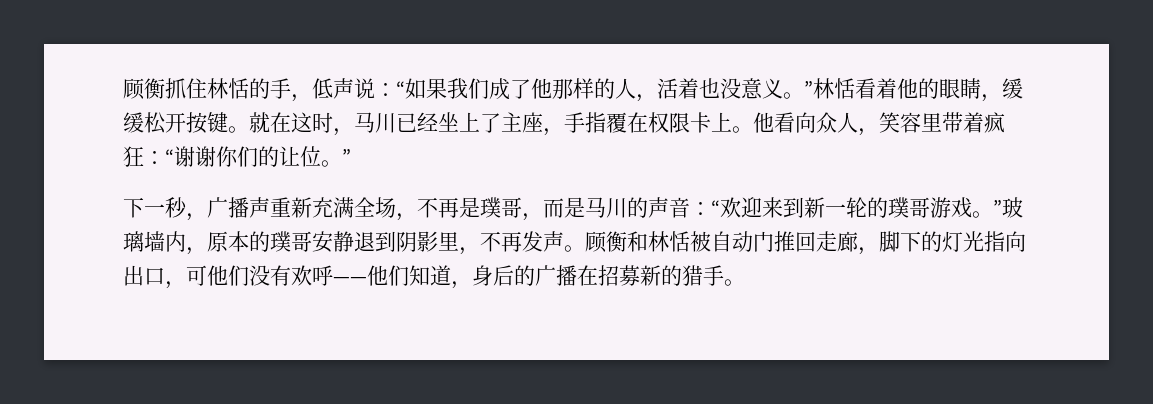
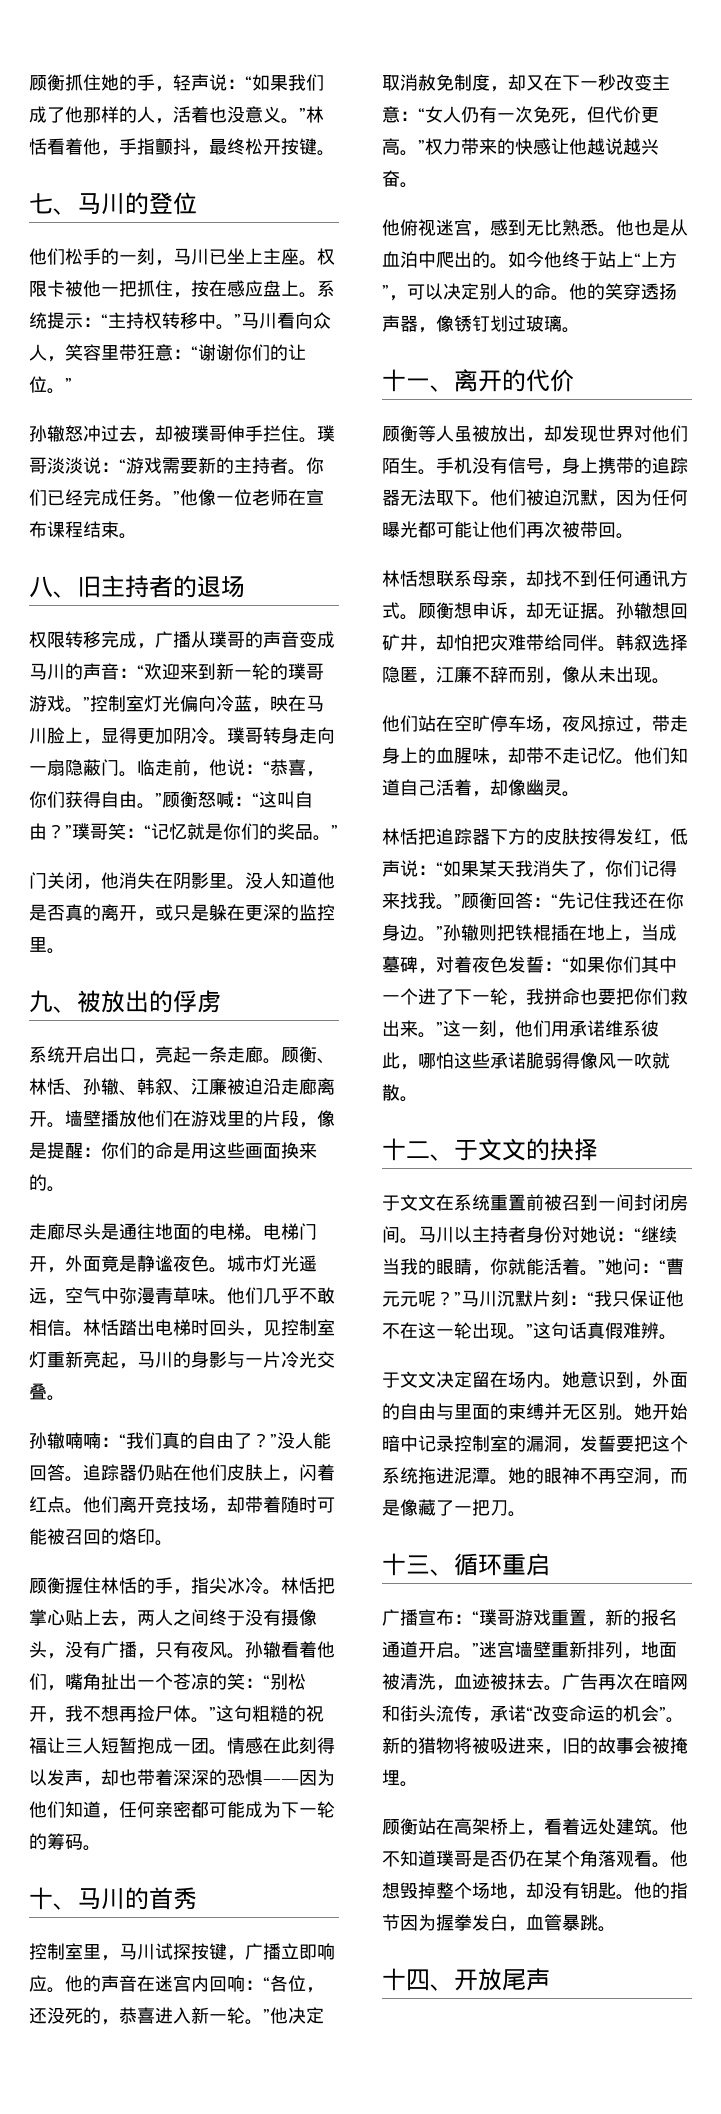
- 顾衡抓住林恬的手，低声说：“如果我们成了他那样的人，活着也没意义。”林恬看着他的眼睛，缓缓松开按键。就在这时，马川已经坐上了主座，手指覆在权限卡上。他看向众人，笑容里带着疯狂：“谢谢你们的让位。”
+ 顾衡抓住她的手，轻声说：“如果我们成了他那样的人，活着也没意义。”林恬看着他，手指颤抖，最终松开按键。
+ 七、马川的登位
+ 他们松手的一刻，马川已坐上主座。权限卡被他一把抓住，按在感应盘上。系统提示：“主持权转移中。”马川看向众人，笑容里带狂意：“谢谢你们的让位。”
- 下一秒，广播声重新充满全场，不再是璞哥，而是马川的声音：“欢迎来到新一轮的璞哥游戏。”玻璃墙内，原本的璞哥安静退到阴影里，不再发声。顾衡和林恬被自动门推回走廊，脚下的灯光指向出口，可他们没有欢呼——他们知道，身后的广播在招募新的猎手。
+ 孙辙怒冲过去，却被璞哥伸手拦住。璞哥淡淡说：“游戏需要新的主持者。你们已经完成任务。”他像一位老师在宣布课程结束。
+ 八、旧主持者的退场
+ 权限转移完成，广播从璞哥的声音变成马川的声音：“欢迎来到新一轮的璞哥游戏。”控制室灯光偏向冷蓝，映在马川脸上，显得更加阴冷。璞哥转身走向一扇隐蔽门。临走前，他说：“恭喜，你们获得自由。”顾衡怒喊：“这叫自由？”璞哥笑：“记忆就是你们的奖品。”
+ 门关闭，他消失在阴影里。没人知道他是否真的离开，或只是躲在更深的监控里。
+ 九、被放出的俘虏
+ 系统开启出口，亮起一条走廊。顾衡、林恬、孙辙、韩叙、江廉被迫沿走廊离开。墙壁播放他们在游戏里的片段，像是提醒：你们的命是用这些画面换来的。
+ 走廊尽头是通往地面的电梯。电梯门开，外面竟是静谧夜色。城市灯光遥远，空气中弥漫青草味。他们几乎不敢相信。林恬踏出电梯时回头，见控制室灯重新亮起，马川的身影与一片冷光交叠。
+ 孙辙喃喃：“我们真的自由了？”没人能回答。追踪器仍贴在他们皮肤上，闪着红点。他们离开竞技场，却带着随时可能被召回的烙印。
+ 顾衡握住林恬的手，指尖冰冷。林恬把掌心贴上去，两人之间终于没有摄像头，没有广播，只有夜风。孙辙看着他们，嘴角扯出一个苍凉的笑：“别松开，我不想再捡尸体。”这句粗糙的祝福让三人短暂抱成一团。情感在此刻得以发声，却也带着深深的恐惧——因为他们知道，任何亲密都可能成为下一轮的筹码。
+ 十、马川的首秀
+ 控制室里，马川试探按键，广播立即响应。他的声音在迷宫内回响：“各位，还没死的，恭喜进入新一轮。”他决定取消赦免制度，却又在下一秒改变主意：“女人仍有一次免死，但代价更高。”权力带来的快感让他越说越兴奋。
+ 他俯视迷宫，感到无比熟悉。他也是从血泊中爬出的。如今他终于站上“上方”，可以决定别人的命。他的笑穿透扬声器，像锈钉划过玻璃。
+ 十一、离开的代价
+ 顾衡等人虽被放出，却发现世界对他们陌生。手机没有信号，身上携带的追踪器无法取下。他们被迫沉默，因为任何曝光都可能让他们再次被带回。
+ 林恬想联系母亲，却找不到任何通讯方式。顾衡想申诉，却无证据。孙辙想回矿井，却怕把灾难带给同伴。韩叙选择隐匿，江廉不辞而别，像从未出现。
+ 他们站在空旷停车场，夜风掠过，带走身上的血腥味，却带不走记忆。他们知道自己活着，却像幽灵。
+ 林恬把追踪器下方的皮肤按得发红，低声说：“如果某天我消失了，你们记得来找我。”顾衡回答：“先记住我还在你身边。”孙辙则把铁棍插在地上，当成墓碑，对着夜色发誓：“如果你们其中一个进了下一轮，我拼命也要把你们救出来。”这一刻，他们用承诺维系彼此，哪怕这些承诺脆弱得像风一吹就散。
+ 十二、于文文的抉择
+ 于文文在系统重置前被召到一间封闭房间。马川以主持者身份对她说：“继续当我的眼睛，你就能活着。”她问：“曹元元呢？”马川沉默片刻：“我只保证他不在这一轮出现。”这句话真假难辨。
+ 于文文决定留在场内。她意识到，外面的自由与里面的束缚并无区别。她开始暗中记录控制室的漏洞，发誓要把这个系统拖进泥潭。她的眼神不再空洞，而是像藏了一把刀。
+ 十三、循环重启
+ 广播宣布：“璞哥游戏重置，新的报名通道开启。”迷宫墙壁重新排列，地面被清洗，血迹被抹去。广告再次在暗网和街头流传，承诺“改变命运的机会”。新的猎物将被吸进来，旧的故事会被掩埋。
+ 顾衡站在高架桥上，看着远处建筑。他不知道璞哥是否仍在某个角落观看。他想毁掉整个场地，却没有钥匙。他的指节因为握拳发白，血管暴跳。
+ 十四、开放尾声

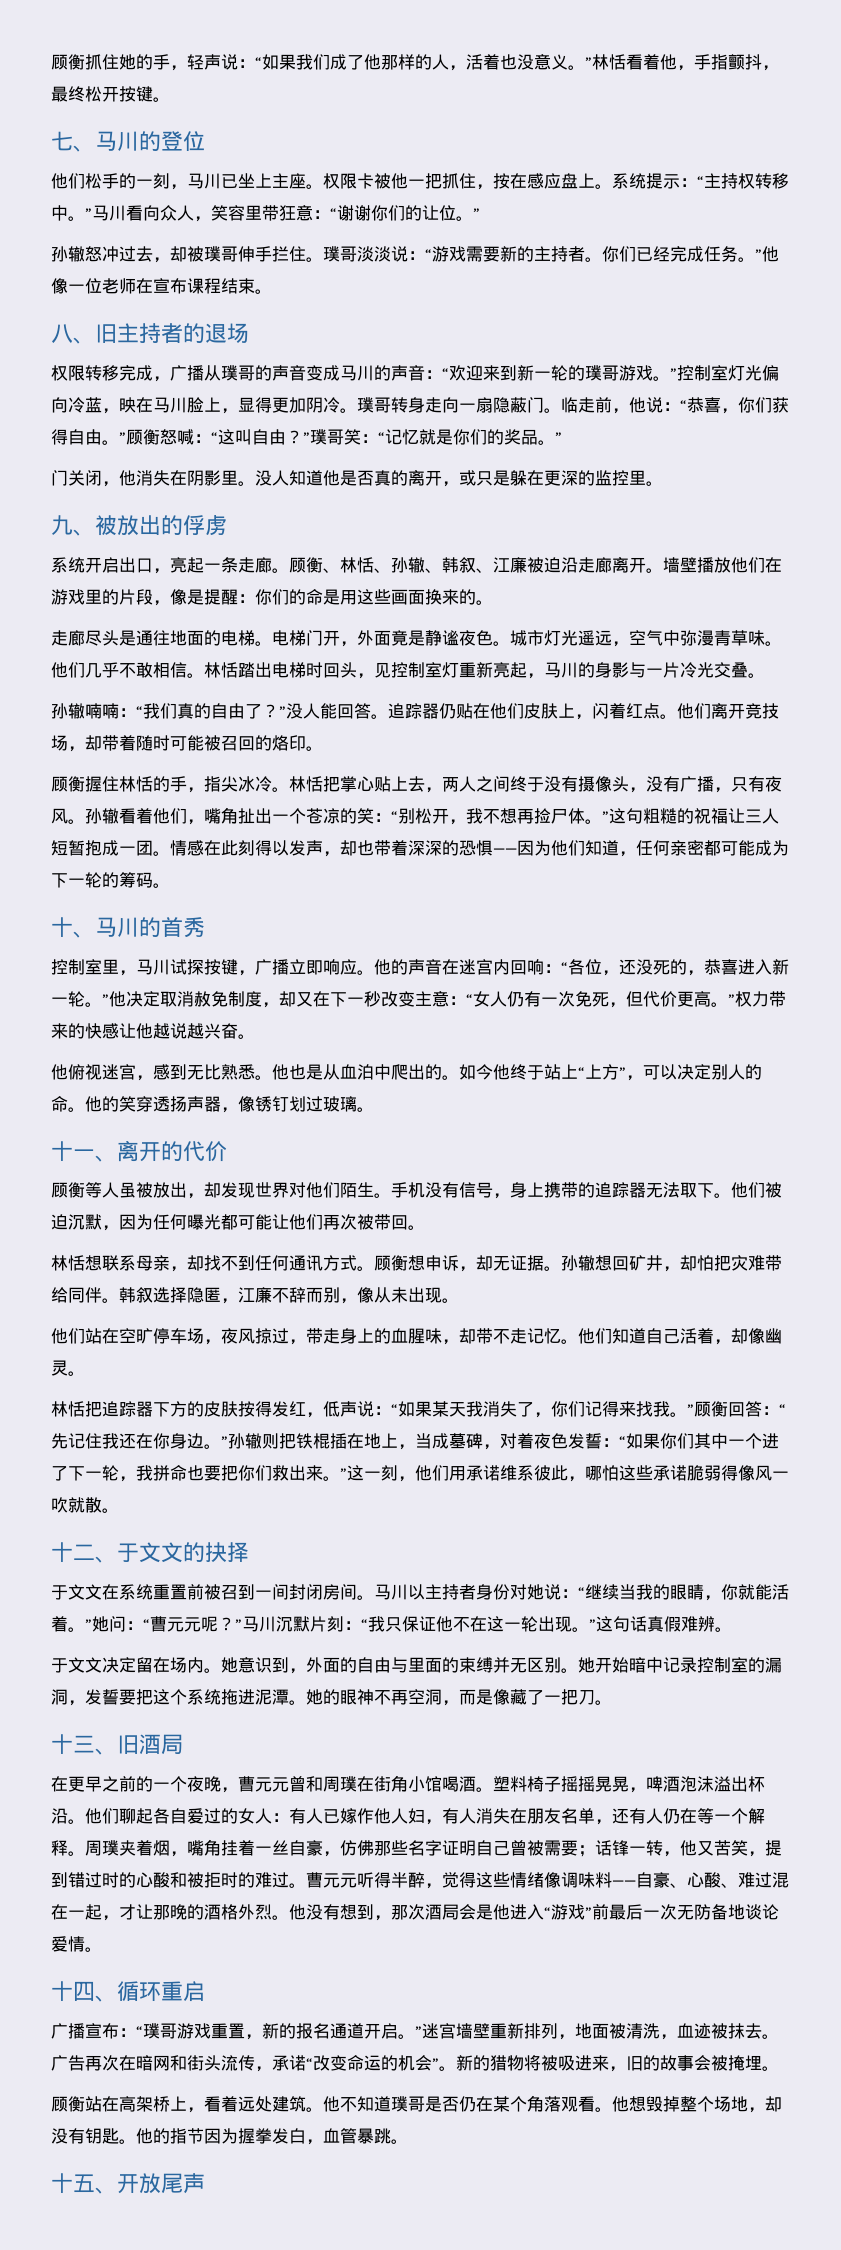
- 十三、循环重启
+ 十三、旧酒局
+ 在更早之前的一个夜晚，曹元元曾和周璞在街角小馆喝酒。塑料椅子摇摇晃晃，啤酒泡沫溢出杯沿。他们聊起各自爱过的女人：有人已嫁作他人妇，有人消失在朋友名单，还有人仍在等一个解释。周璞夹着烟，嘴角挂着一丝自豪，仿佛那些名字证明自己曾被需要；话锋一转，他又苦笑，提到错过时的心酸和被拒时的难过。曹元元听得半醉，觉得这些情绪像调味料——自豪、心酸、难过混在一起，才让那晚的酒格外烈。他没有想到，那次酒局会是他进入“游戏”前最后一次无防备地谈论爱情。
+ 十四、循环重启
- 十四、开放尾声
+ 十五、开放尾声

